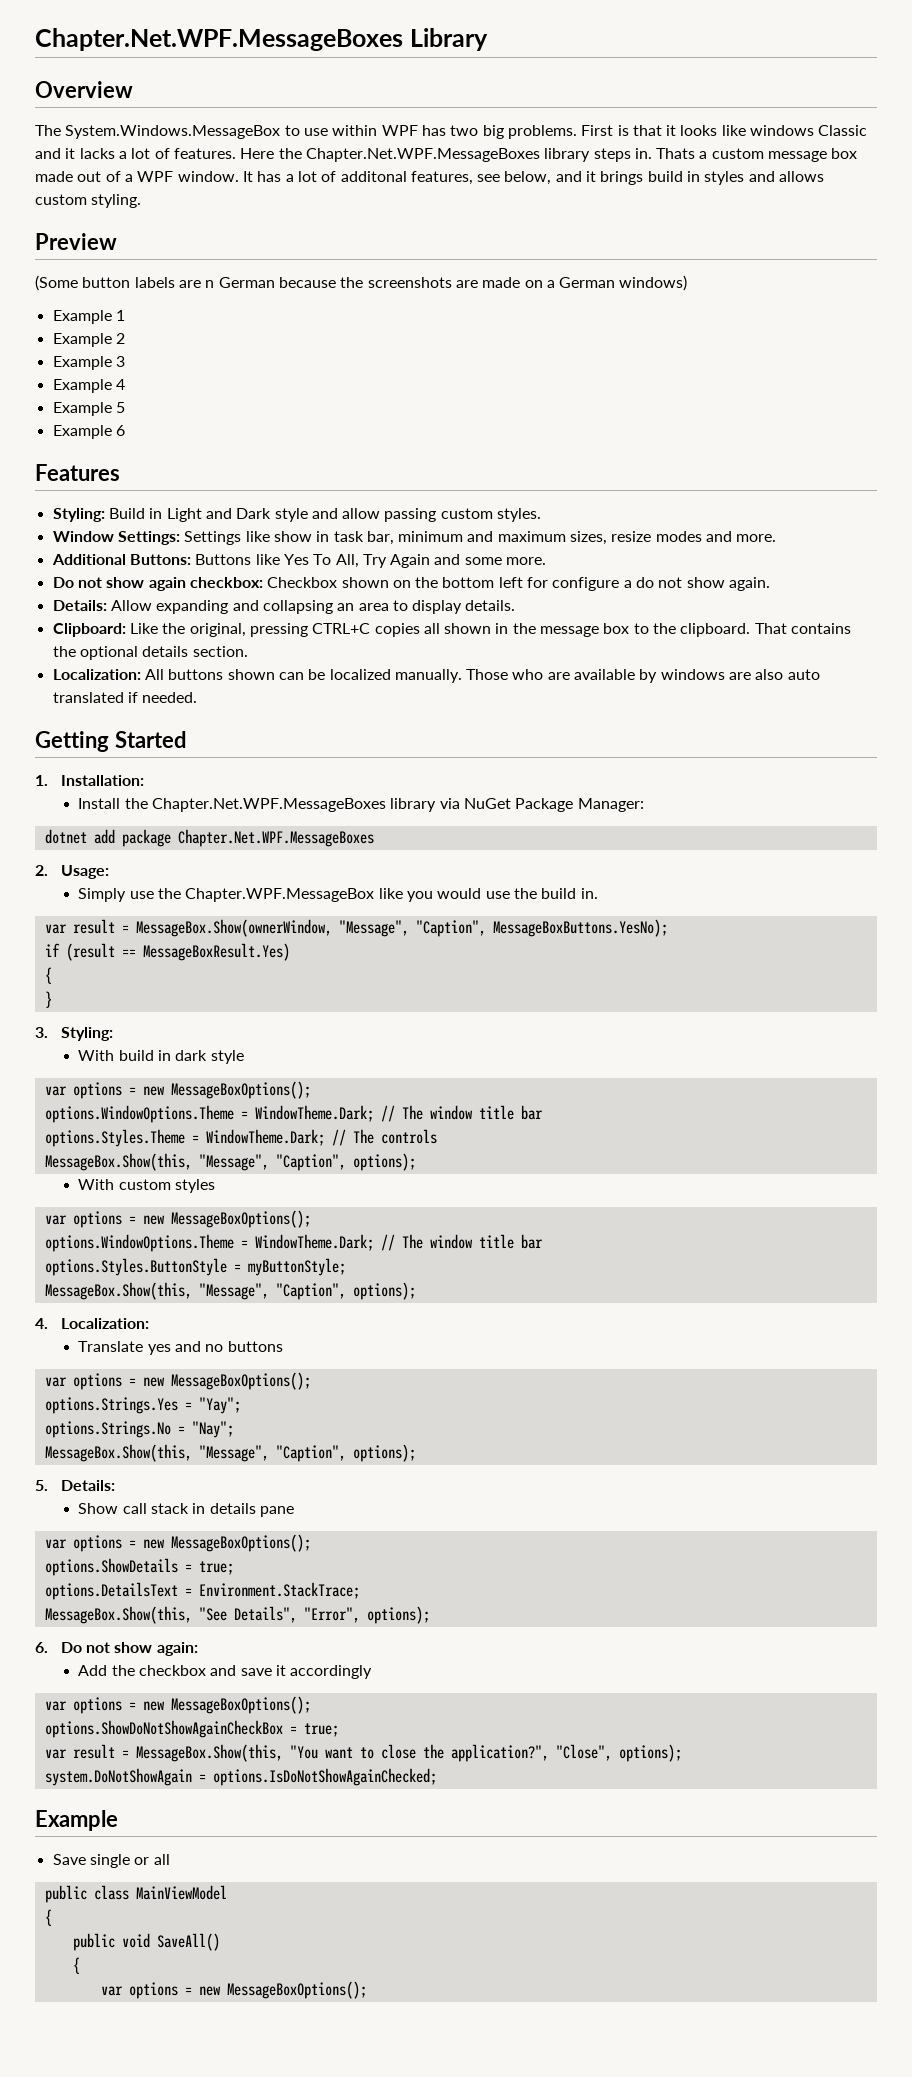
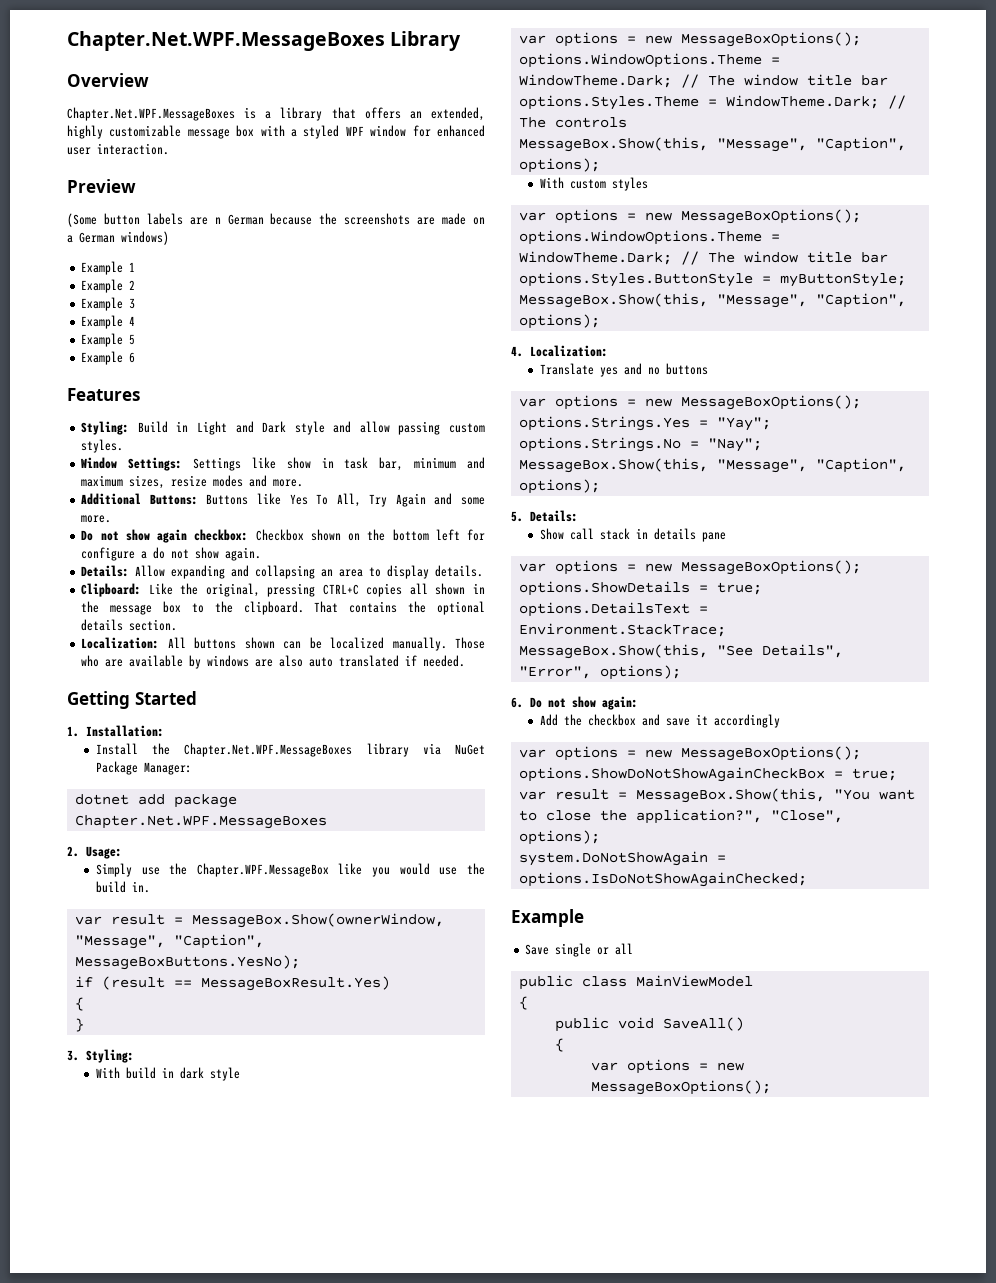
- The System.Windows.MessageBox to use within WPF has two big problems. First is that it looks like windows Classic and it lacks a lot of features. Here the Chapter.Net.WPF.MessageBoxes library steps in. Thats a custom message box made out of a WPF window. It has a lot of additonal features, see below, and it brings build in styles and allows custom styling.
+ Chapter.Net.WPF.MessageBoxes is a library that offers an extended, highly customizable message box with a styled WPF window for enhanced user interaction.

